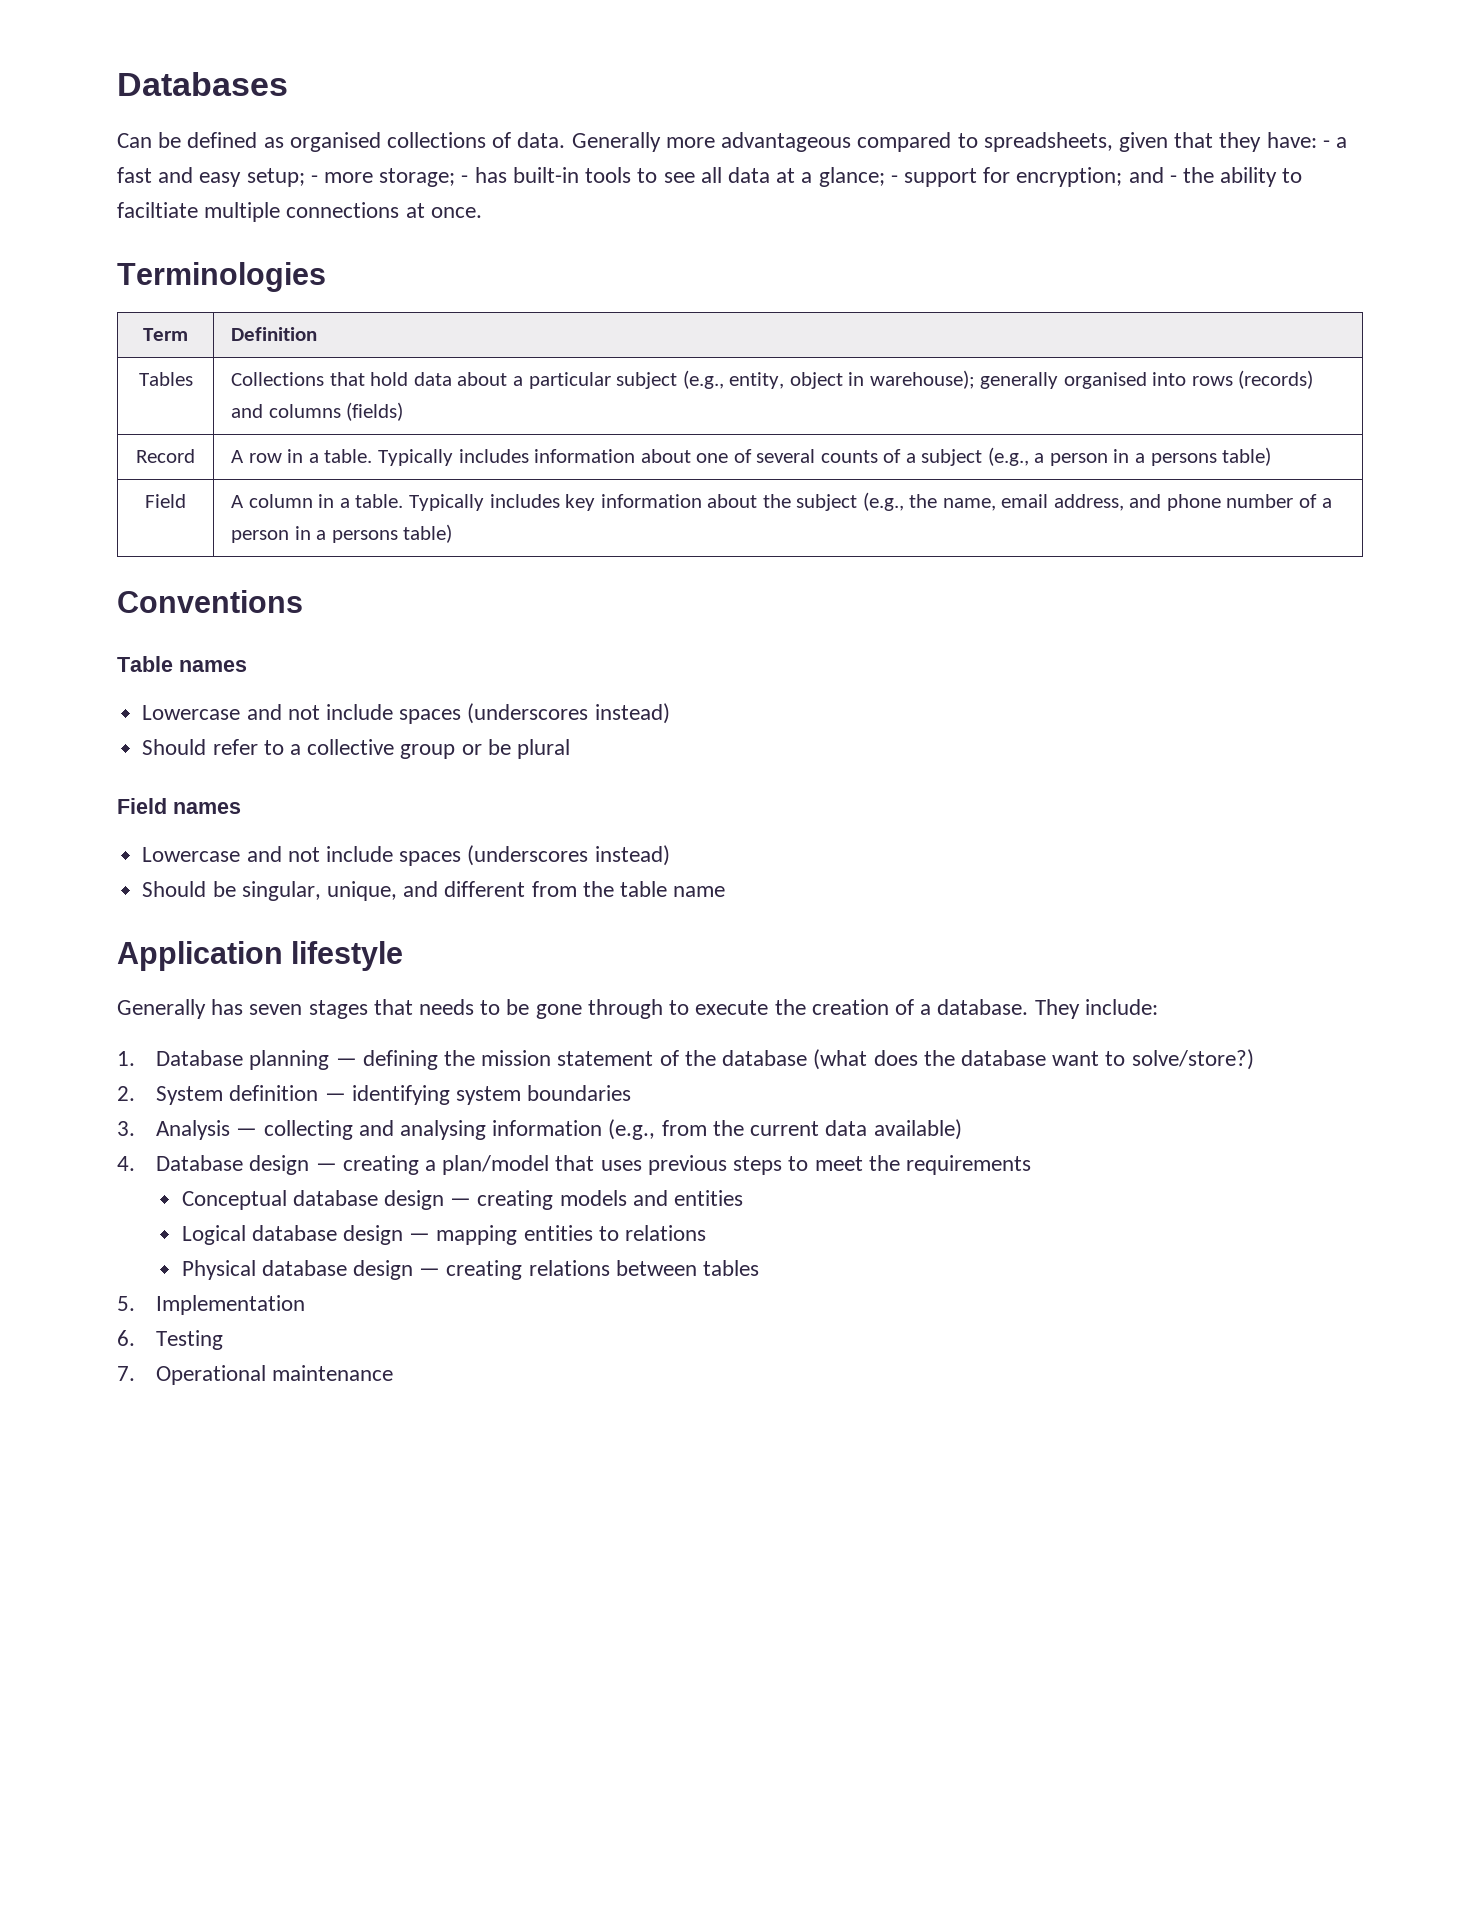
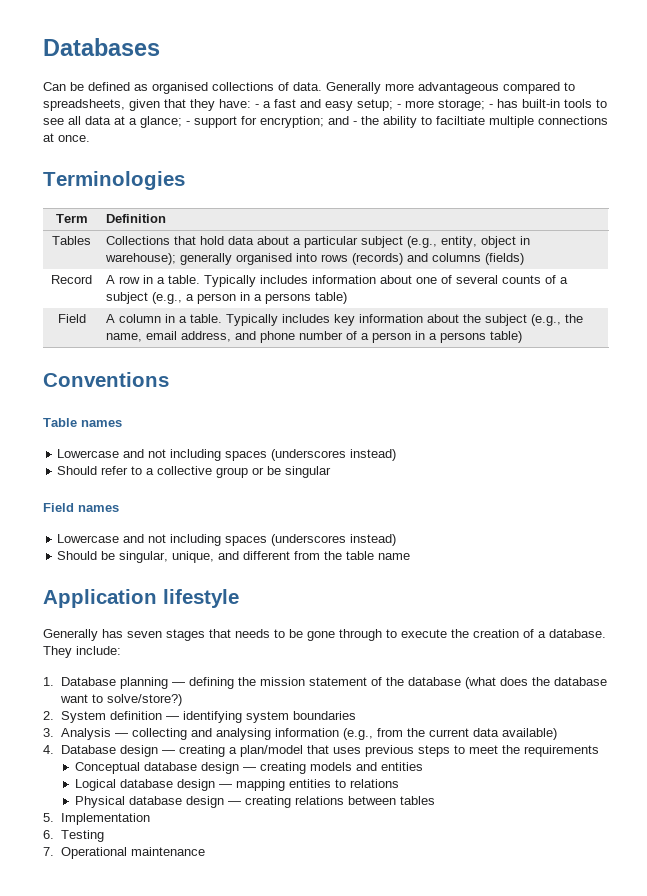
  Table names
- Lowercase and not include spaces (underscores instead)
+ Lowercase and not including spaces (underscores instead)
- Should refer to a collective group or be plural
+ Should refer to a collective group or be singular
  Field names
- Lowercase and not include spaces (underscores instead)
+ Lowercase and not including spaces (underscores instead)

